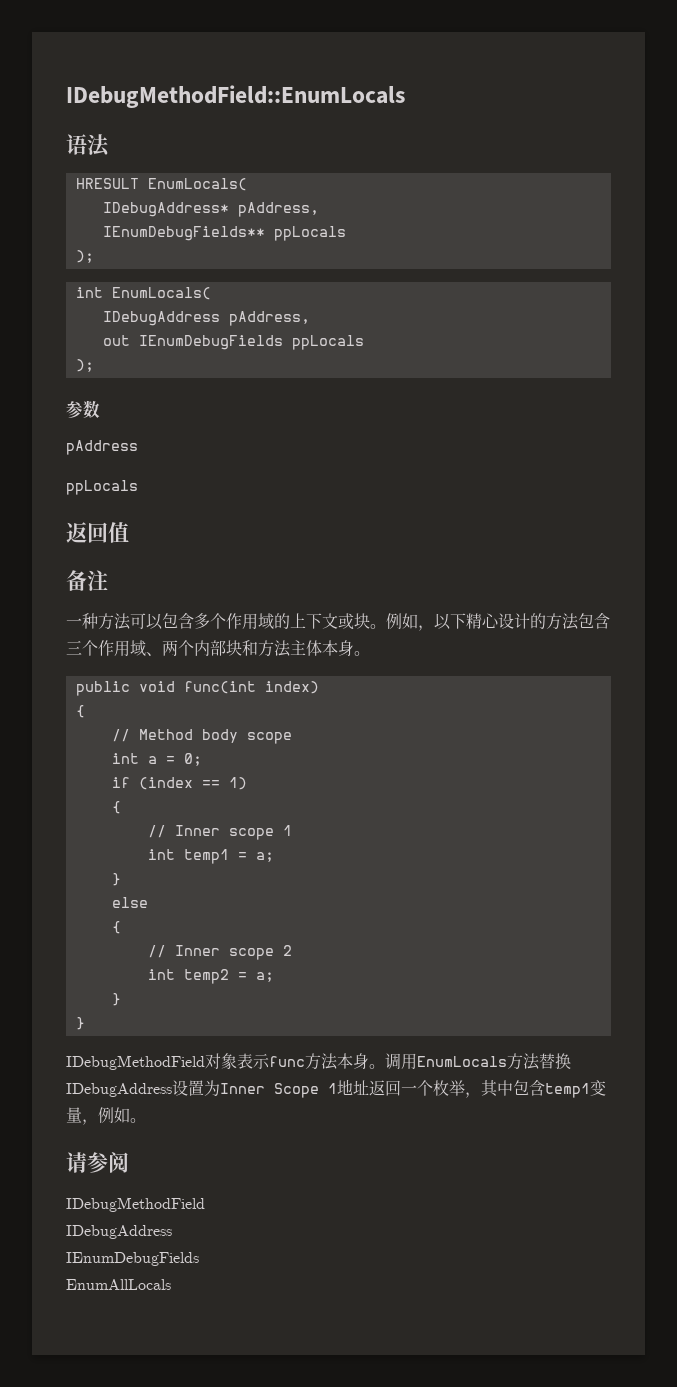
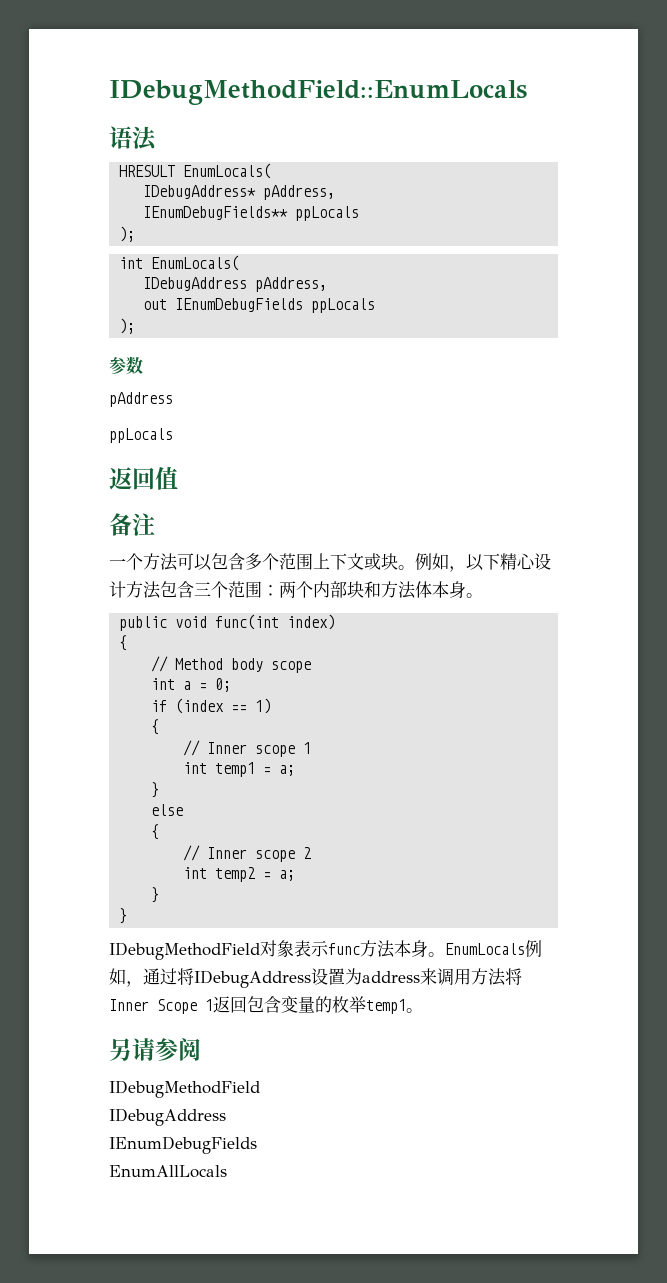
- 一种方法可以包含多个作用域的上下文或块。
+ 一个方法可以包含多个范围上下文或块。
- 例如，以下精心设计的方法包含三个作用域、两个内部块和方法主体本身。
+ 例如，以下精心设计方法包含三个范围：两个内部块和方法体本身。
- 调用EnumLocals方法替换IDebugAddress设置为Inner Scope 1地址返回一个枚举，其中包含temp1变量，例如。
- 请参阅
+ EnumLocals例如，通过将IDebugAddress设置为address来调用方法将Inner Scope 1返回包含变量的枚举temp1。
+ 另请参阅

